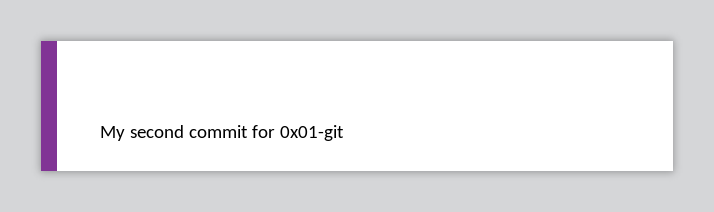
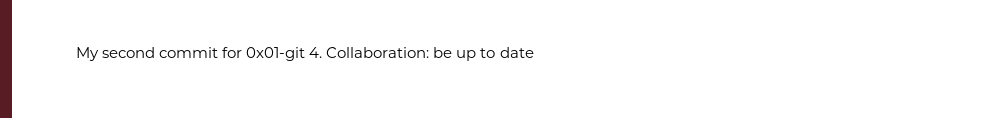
- My second commit for 0x01-git
+ My second commit for 0x01-git 4. Collaboration: be up to date

